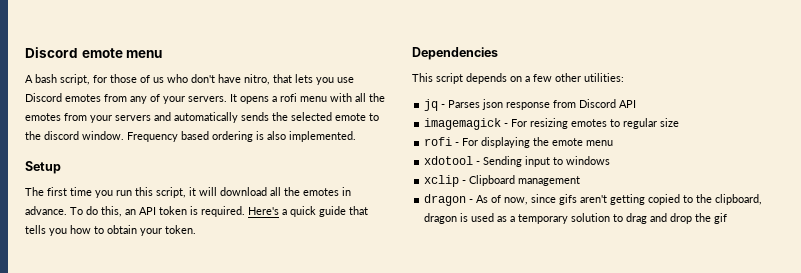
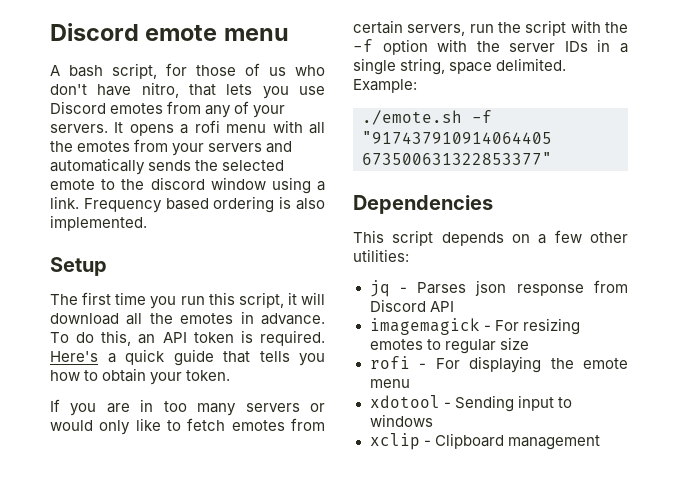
- It opens a rofi menu with all the emotes from your servers and automatically sends the selected emote to the discord window.
+ It opens a rofi menu with all the emotes from your servers and automatically sends the selected emote to the discord window using a link.
+ If you are in too many servers or would only like to fetch emotes from certain servers, run the script with the -f option with the server IDs in a single string, space delimited. Example:
+ ./emote.sh -f "917437910914064405 673500631322853377"
- dragon - As of now, since gifs aren't getting copied to the clipboard, dragon is used as a temporary solution to drag and drop the gif

